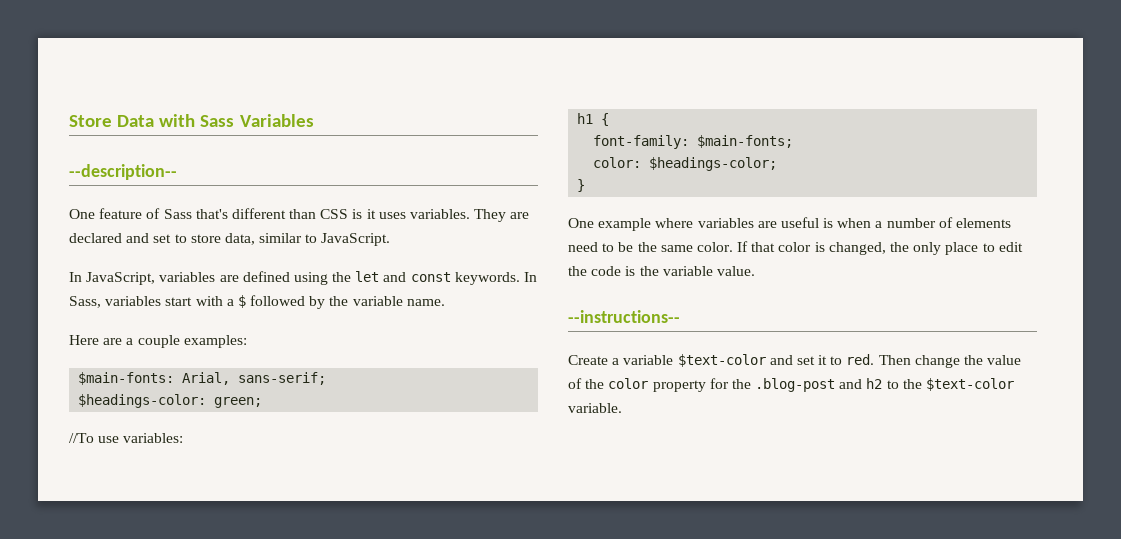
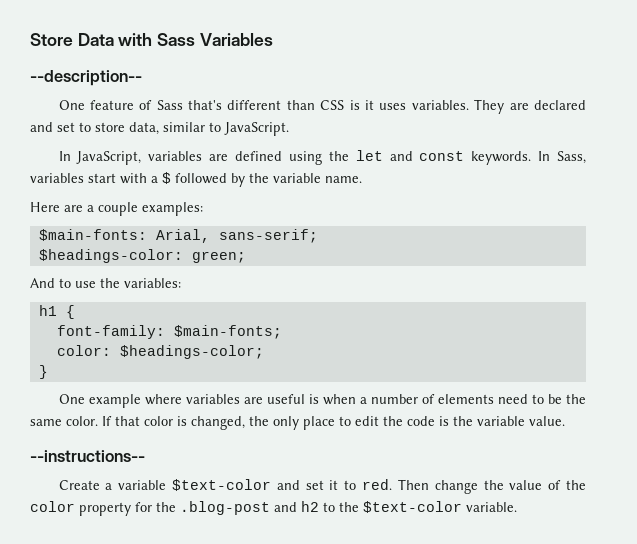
- //To use variables:
+ And to use the variables:

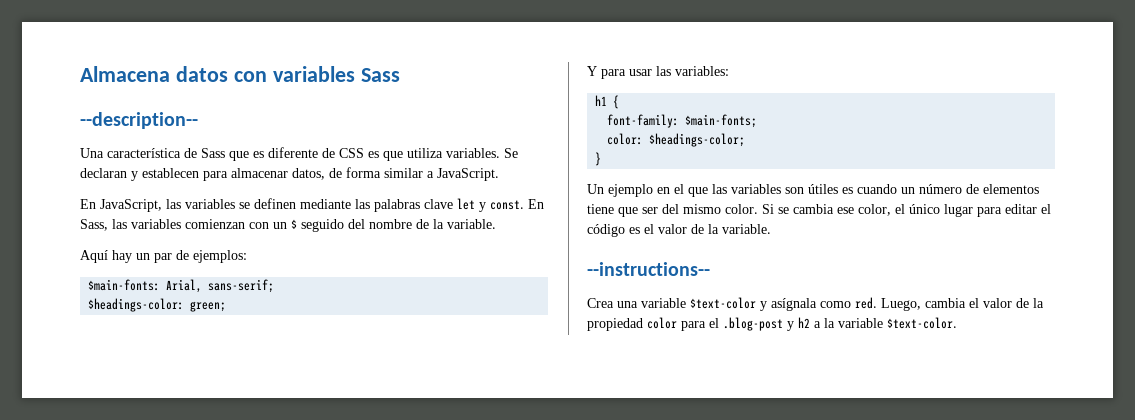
- Store Data with Sass Variables
+ Almacena datos con variables Sass
- One feature of Sass that's different than CSS is it uses variables. They are declared and set to store data, similar to JavaScript.
- In JavaScript, variables are defined using the let and const keywords. In Sass, variables start with a $ followed by the variable name.
- Here are a couple examples:
+ Una característica de Sass que es diferente de CSS es que utiliza variables. Se declaran y establecen para almacenar datos, de forma similar a JavaScript.
+ En JavaScript, las variables se definen mediante las palabras clave let y const. En Sass, las variables comienzan con un $ seguido del nombre de la variable.
+ Aquí hay un par de ejemplos:
- And to use the variables:
+ Y para usar las variables:
- One example where variables are useful is when a number of elements need to be the same color. If that color is changed, the only place to edit the code is the variable value.
+ Un ejemplo en el que las variables son útiles es cuando un número de elementos tiene que ser del mismo color. Si se cambia ese color, el único lugar para editar el código es el valor de la variable.
  --instructions--
- Create a variable $text-color and set it to red. Then change the value of the color property for the .blog-post and h2 to the $text-color variable.
+ Crea una variable $text-color y asígnala como red. Luego, cambia el valor de la propiedad color para el .blog-post y h2 a la variable $text-color.

